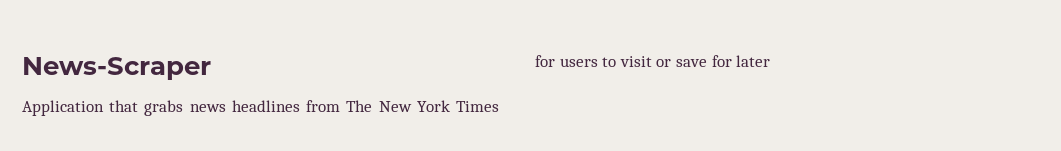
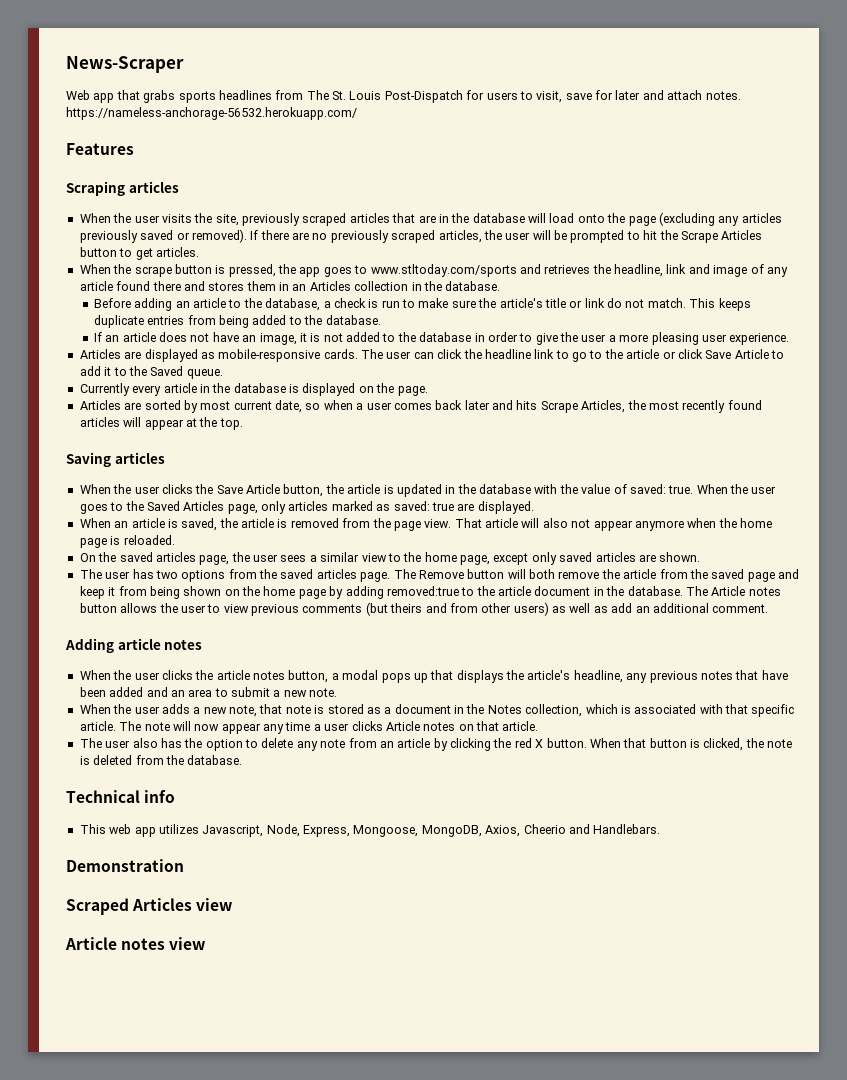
- Application that grabs news headlines from The New York Times for users to visit or save for later
+ Web app that grabs sports headlines from The St. Louis Post-Dispatch for users to visit, save for later and attach notes. https://nameless-anchorage-56532.herokuapp.com/
+ Features
+ Scraping articles
+ When the user visits the site, previously scraped articles that are in the database will load onto the page (excluding any articles previously saved or removed). If there are no previously scraped articles, the user will be prompted to hit the Scrape Articles button to get articles.
+ When the scrape button is pressed, the app goes to www.stltoday.com/sports and retrieves the headline, link and image of any article found there and stores them in an Articles collection in the database.
+ Before adding an article to the database, a check is run to make sure the article's title or link do not match. This keeps duplicate entries from being added to the database.
+ If an article does not have an image, it is not added to the database in order to give the user a more pleasing user experience.
+ Articles are displayed as mobile-responsive cards. The user can click the headline link to go to the article or click Save Article to add it to the Saved queue.
+ Currently every article in the database is displayed on the page.
+ Articles are sorted by most current date, so when a user comes back later and hits Scrape Articles, the most recently found articles will appear at the top.
+ Saving articles
+ When the user clicks the Save Article button, the article is updated in the database with the value of saved: true. When the user goes to the Saved Articles page, only articles marked as saved: true are displayed.
+ When an article is saved, the article is removed from the page view. That article will also not appear anymore when the home page is reloaded.
+ On the saved articles page, the user sees a similar view to the home page, except only saved articles are shown.
+ The user has two options from the saved articles page. The Remove button will both remove the article from the saved page and keep it from being shown on the home page by adding removed:true to the article document in the database. The Article notes button allows the user to view previous comments (but theirs and from other users) as well as add an additional comment.
+ Adding article notes
+ When the user clicks the article notes button, a modal pops up that displays the article's headline, any previous notes that have been added and an area to submit a new note.
+ When the user adds a new note, that note is stored as a document in the Notes collection, which is associated with that specific article. The note will now appear any time a user clicks Article notes on that article.
+ The user also has the option to delete any note from an article by clicking the red X button. When that button is clicked, the note is deleted from the database.
+ Technical info
+ This web app utilizes Javascript, Node, Express, Mongoose, MongoDB, Axios, Cheerio and Handlebars.
+ Demonstration
+ Scraped Articles view
+ Article notes view

